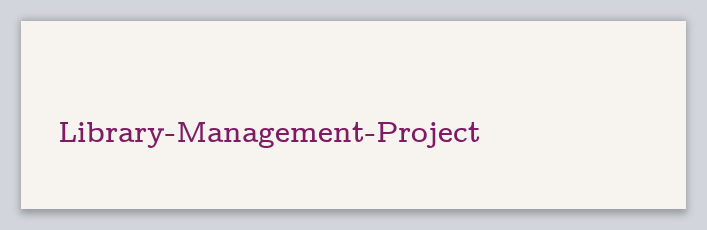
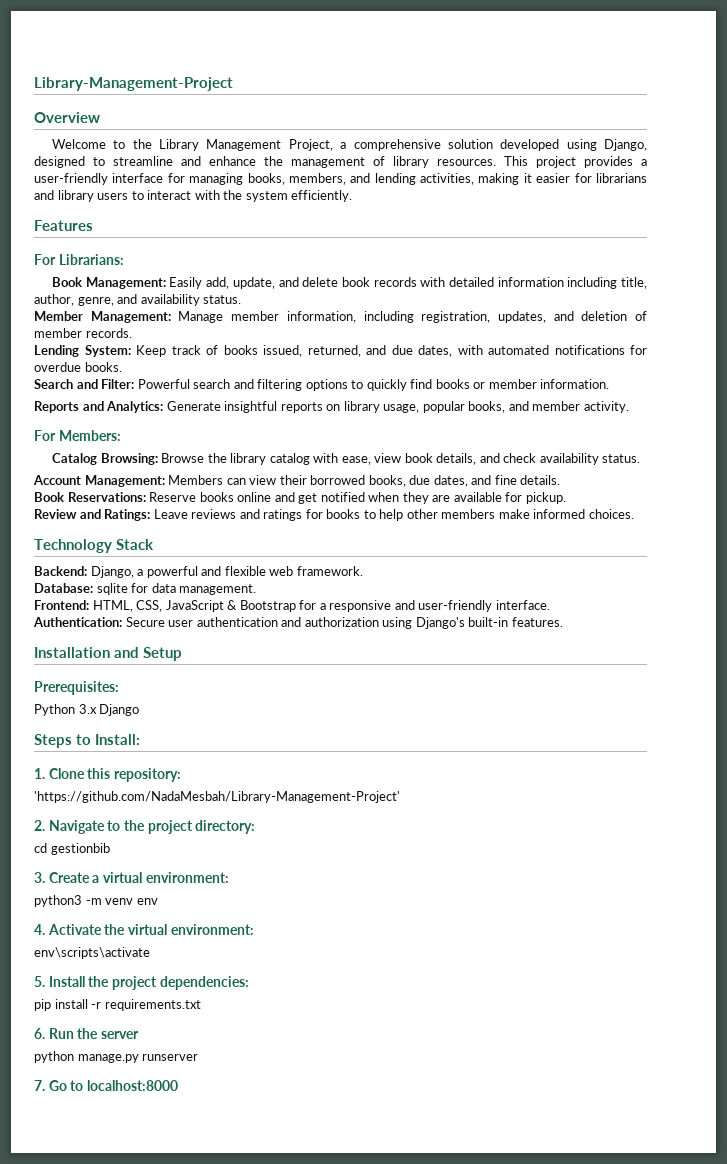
+ Overview
+ Welcome to the Library Management Project, a comprehensive solution developed using Django, designed to streamline and enhance the management of library resources. This project provides a user-friendly interface for managing books, members, and lending activities, making it easier for librarians and library users to interact with the system efficiently.
+ Features
+ For Librarians:
+ Book Management: Easily add, update, and delete book records with detailed information including title, author, genre, and availability status.
+ Member Management: Manage member information, including registration, updates, and deletion of member records.
+ Lending System: Keep track of books issued, returned, and due dates, with automated notifications for overdue books.
+ Search and Filter: Powerful search and filtering options to quickly find books or member information.
+ Reports and Analytics: Generate insightful reports on library usage, popular books, and member activity.
+ For Members:
+ Catalog Browsing: Browse the library catalog with ease, view book details, and check availability status.
+ Account Management: Members can view their borrowed books, due dates, and fine details.
+ Book Reservations: Reserve books online and get notified when they are available for pickup.
+ Review and Ratings: Leave reviews and ratings for books to help other members make informed choices.
+ Technology Stack
+ Backend: Django, a powerful and flexible web framework.
+ Database: sqlite for data management.
+ Frontend: HTML, CSS, JavaScript & Bootstrap for a responsive and user-friendly interface.
+ Authentication: Secure user authentication and authorization using Django's built-in features.
+ Installation and Setup
+ Prerequisites:
+ Python 3.x Django
+ Steps to Install:
+ 1. Clone this repository:
+ 'https://github.com/NadaMesbah/Library-Management-Project'
+ 2. Navigate to the project directory:
+ cd gestionbib
+ 3. Create a virtual environment:
+ python3 -m venv env
+ 4. Activate the virtual environment:
+ env\scripts\activate
+ 5. Install the project dependencies:
+ pip install -r requirements.txt
+ 6. Run the server
+ python manage.py runserver
+ 7. Go to localhost:8000

